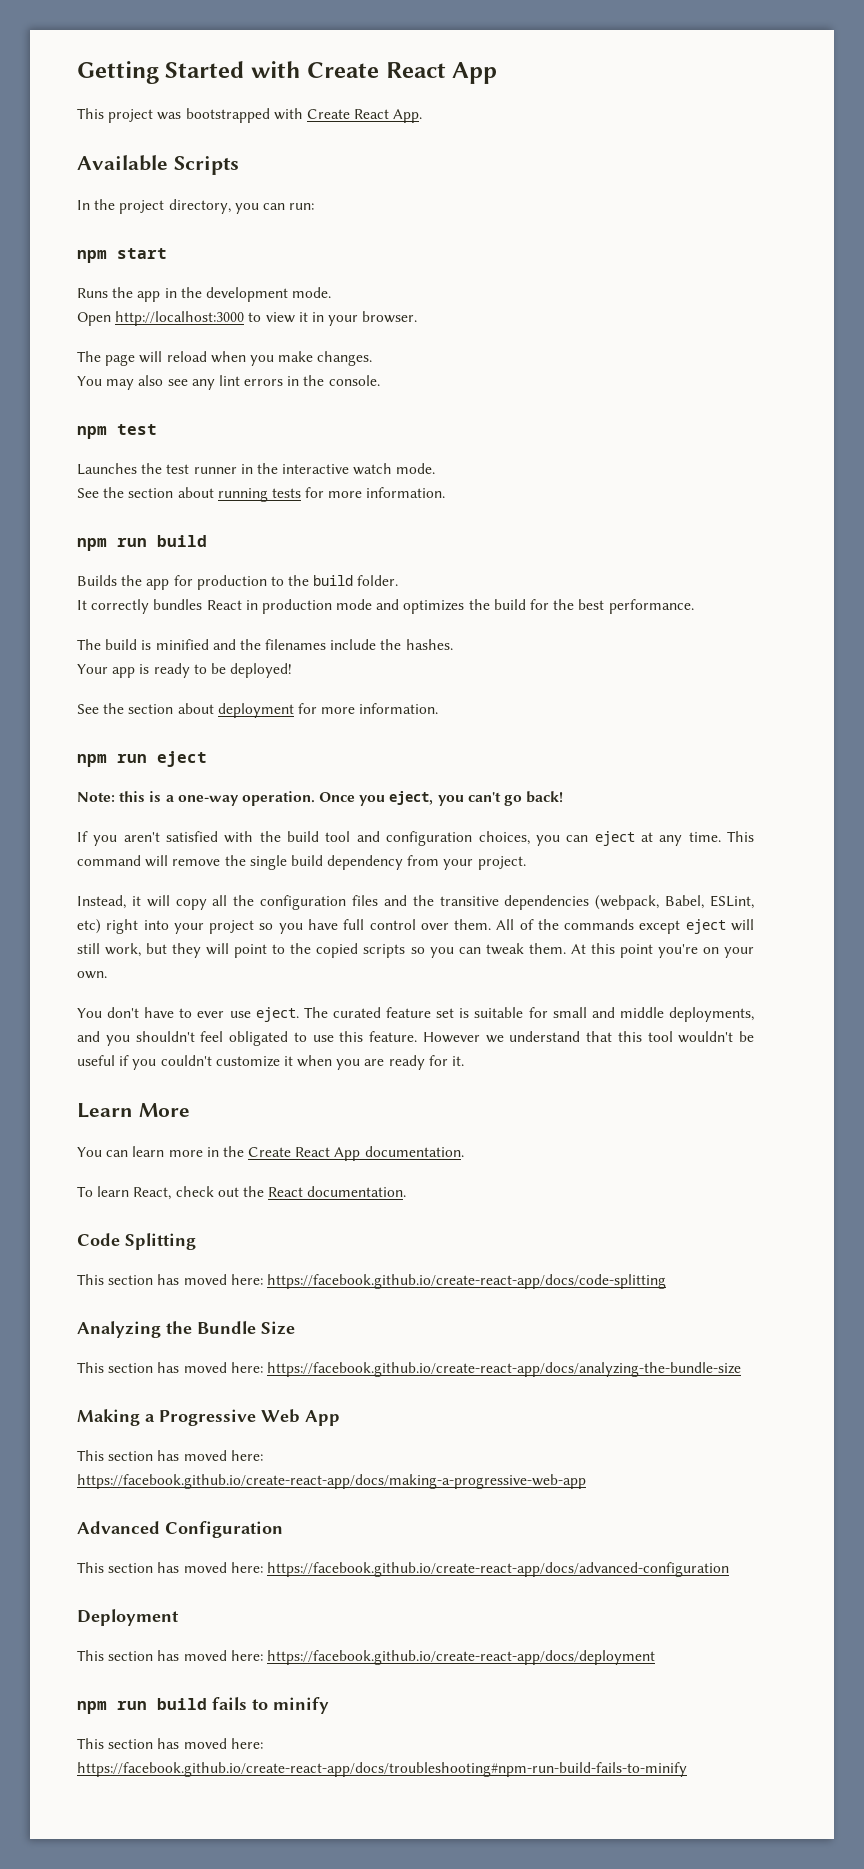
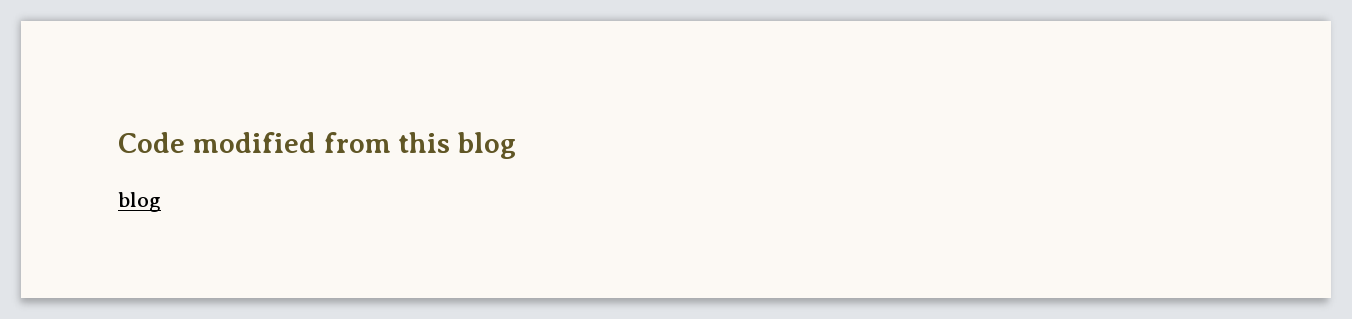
- Getting Started with Create React App
- This project was bootstrapped with Create React App.
- Available Scripts
- In the project directory, you can run:
- npm start
- Runs the app in the development mode.
- Open http://localhost:3000 to view it in your browser.
- The page will reload when you make changes.
- You may also see any lint errors in the console.
- npm test
- Launches the test runner in the interactive watch mode.
- See the section about running tests for more information.
- npm run build
- Builds the app for production to the build folder.
- It correctly bundles React in production mode and optimizes the build for the best performance.
- The build is minified and the filenames include the hashes.
- Your app is ready to be deployed!
- See the section about deployment for more information.
- npm run eject
- Note: this is a one-way operation. Once you eject, you can't go back!
- If you aren't satisfied with the build tool and configuration choices, you can eject at any time. This command will remove the single build dependency from your project.
- Instead, it will copy all the configuration files and the transitive dependencies (webpack, Babel, ESLint, etc) right into your project so you have full control over them. All of the commands except eject will still work, but they will point to the copied scripts so you can tweak them. At this point you're on your own.
- You don't have to ever use eject. The curated feature set is suitable for small and middle deployments, and you shouldn't feel obligated to use this feature. However we understand that this tool wouldn't be useful if you couldn't customize it when you are ready for it.
- Learn More
- You can learn more in the Create React App documentation.
- To learn React, check out the React documentation.
- Code Splitting
- This section has moved here: https://facebook.github.io/create-react-app/docs/code-splitting
- Analyzing the Bundle Size
- This section has moved here: https://facebook.github.io/create-react-app/docs/analyzing-the-bundle-size
- Making a Progressive Web App
- This section has moved here: https://facebook.github.io/create-react-app/docs/making-a-progressive-web-app
- Advanced Configuration
- This section has moved here: https://facebook.github.io/create-react-app/docs/advanced-configuration
- Deployment
- This section has moved here: https://facebook.github.io/create-react-app/docs/deployment
- npm run build fails to minify
- This section has moved here: https://facebook.github.io/create-react-app/docs/troubleshooting#npm-run-build-fails-to-minify
+ Code modified from this blog
+ blog

